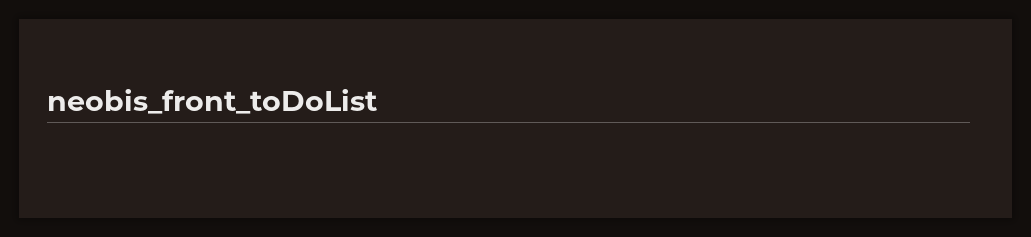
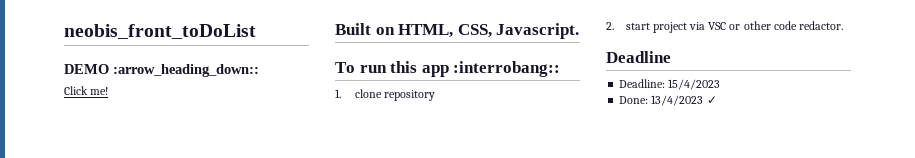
+ DEMO :arrow_heading_down::
+ Click me!
+ Built on HTML, CSS, Javascript.
+ To run this app :interrobang::
+ 1. clone repository
+ 2. start project via VSC or other code redactor.
+ Deadline
+ Deadline: 15/4/2023
+ Done: 13/4/2023 ✓

